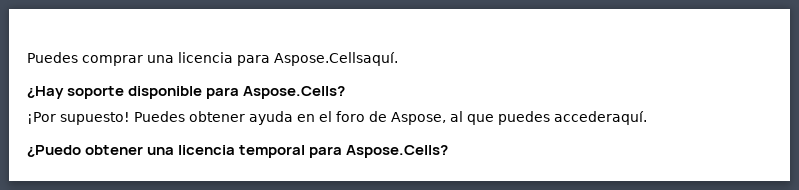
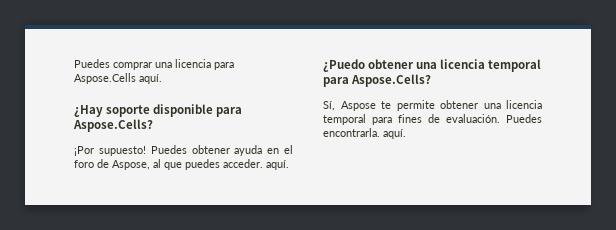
- Puedes comprar una licencia para Aspose.Cellsaquí.
+ Puedes comprar una licencia para Aspose.Cells aquí.
- Puedes obtener ayuda en el foro de Aspose, al que puedes accederaquí.
+ Puedes obtener ayuda en el foro de Aspose, al que puedes acceder. aquí.
+ Sí, Aspose te permite obtener una licencia temporal para fines de evaluación. Puedes encontrarla. aquí.

